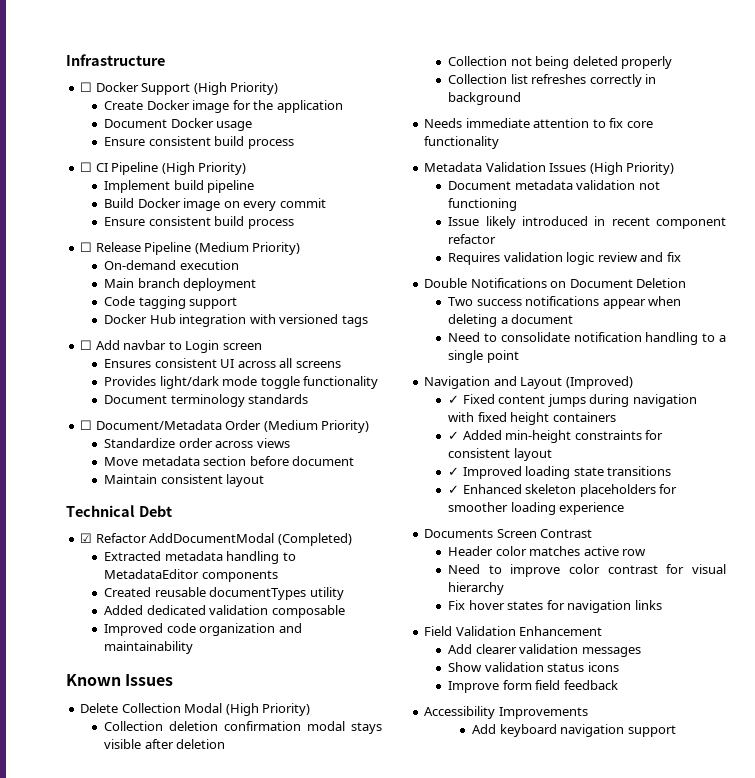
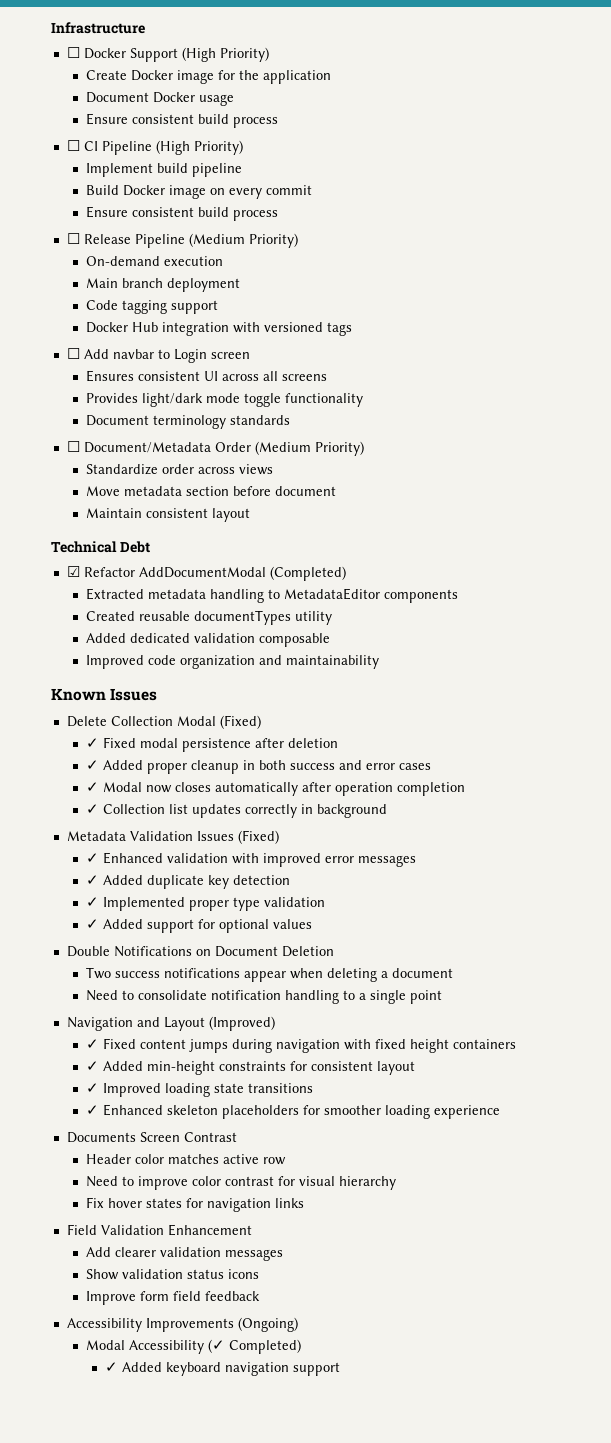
- Delete Collection Modal (High Priority)
- Collection deletion confirmation modal stays visible after deletion
- Collection not being deleted properly
- Collection list refreshes correctly in background
+ Delete Collection Modal (Fixed)
+ ✓ Fixed modal persistence after deletion
+ ✓ Added proper cleanup in both success and error cases
+ ✓ Modal now closes automatically after operation completion
+ ✓ Collection list updates correctly in background
- Needs immediate attention to fix core functionality
- Metadata Validation Issues (High Priority)
- Document metadata validation not functioning
- Issue likely introduced in recent component refactor
- Requires validation logic review and fix
+ Metadata Validation Issues (Fixed)
+ ✓ Enhanced validation with improved error messages
+ ✓ Added duplicate key detection
+ ✓ Implemented proper type validation
+ ✓ Added support for optional values
- Accessibility Improvements
- Add keyboard navigation support
+ Accessibility Improvements (Ongoing)
+ Modal Accessibility (✓ Completed)
+ ✓ Added keyboard navigation support

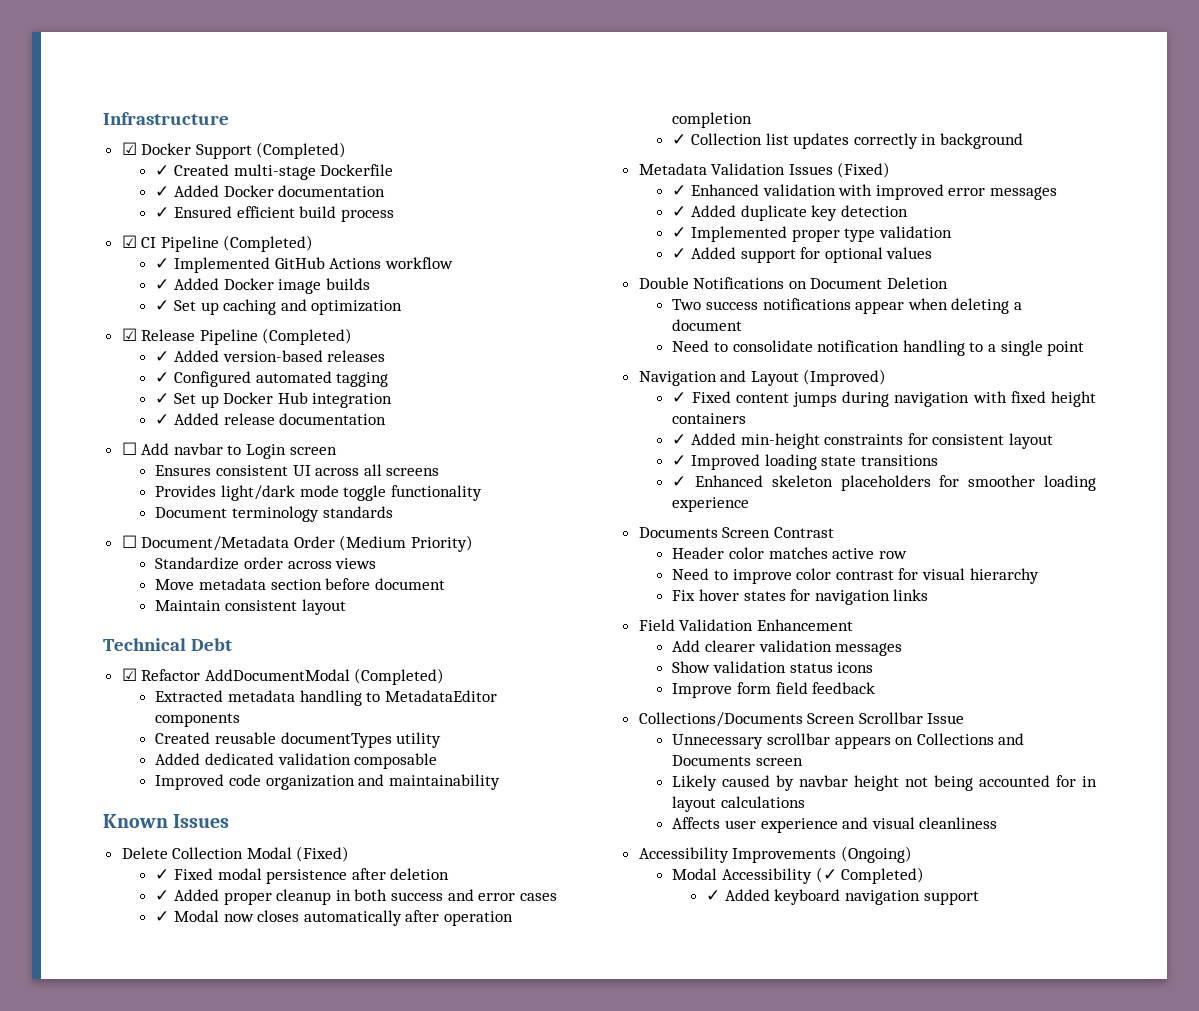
- ☐ Docker Support (High Priority)
- Create Docker image for the application
- Document Docker usage
- Ensure consistent build process
- ☐ CI Pipeline (High Priority)
- Implement build pipeline
- Build Docker image on every commit
- Ensure consistent build process
- ☐ Release Pipeline (Medium Priority)
- On-demand execution
- Main branch deployment
- Code tagging support
- Docker Hub integration with versioned tags
+ ☑ Docker Support (Completed)
+ ✓ Created multi-stage Dockerfile
+ ✓ Added Docker documentation
+ ✓ Ensured efficient build process
+ ☑ CI Pipeline (Completed)
+ ✓ Implemented GitHub Actions workflow
+ ✓ Added Docker image builds
+ ✓ Set up caching and optimization
+ ☑ Release Pipeline (Completed)
+ ✓ Added version-based releases
+ ✓ Configured automated tagging
+ ✓ Set up Docker Hub integration
+ ✓ Added release documentation
+ Collections/Documents Screen Scrollbar Issue
+ Unnecessary scrollbar appears on Collections and Documents screen
+ Likely caused by navbar height not being accounted for in layout calculations
+ Affects user experience and visual cleanliness

